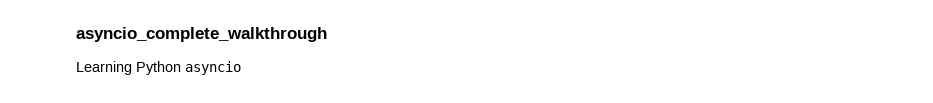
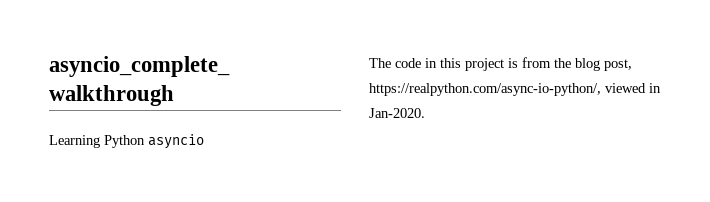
+ The code in this project is from the blog post, https://realpython.com/async-io-python/, viewed in Jan-2020.

